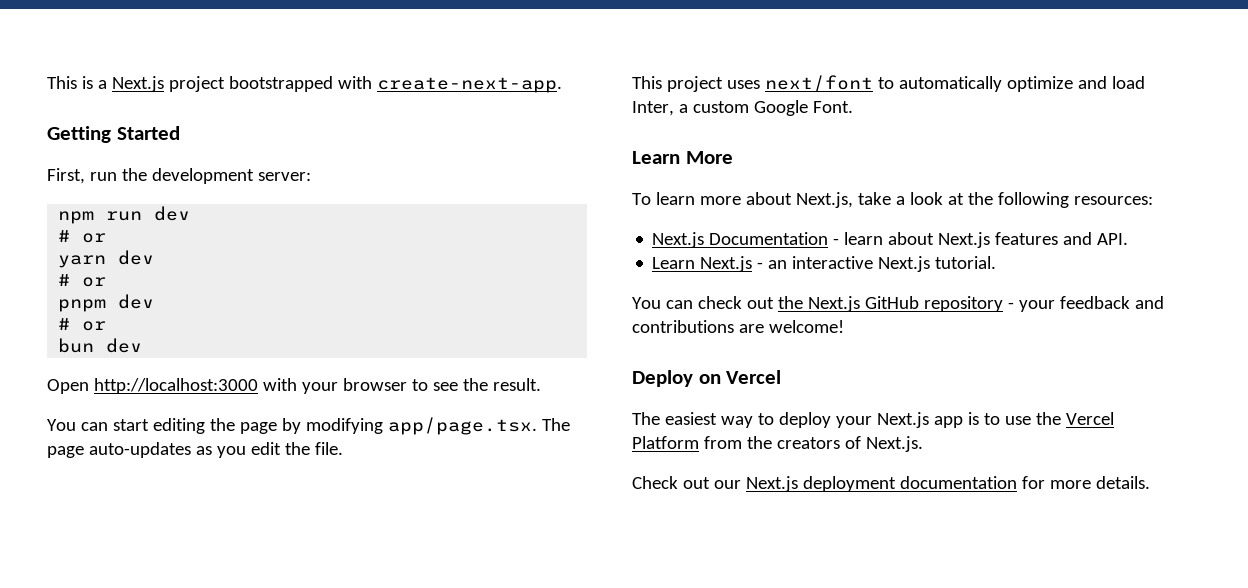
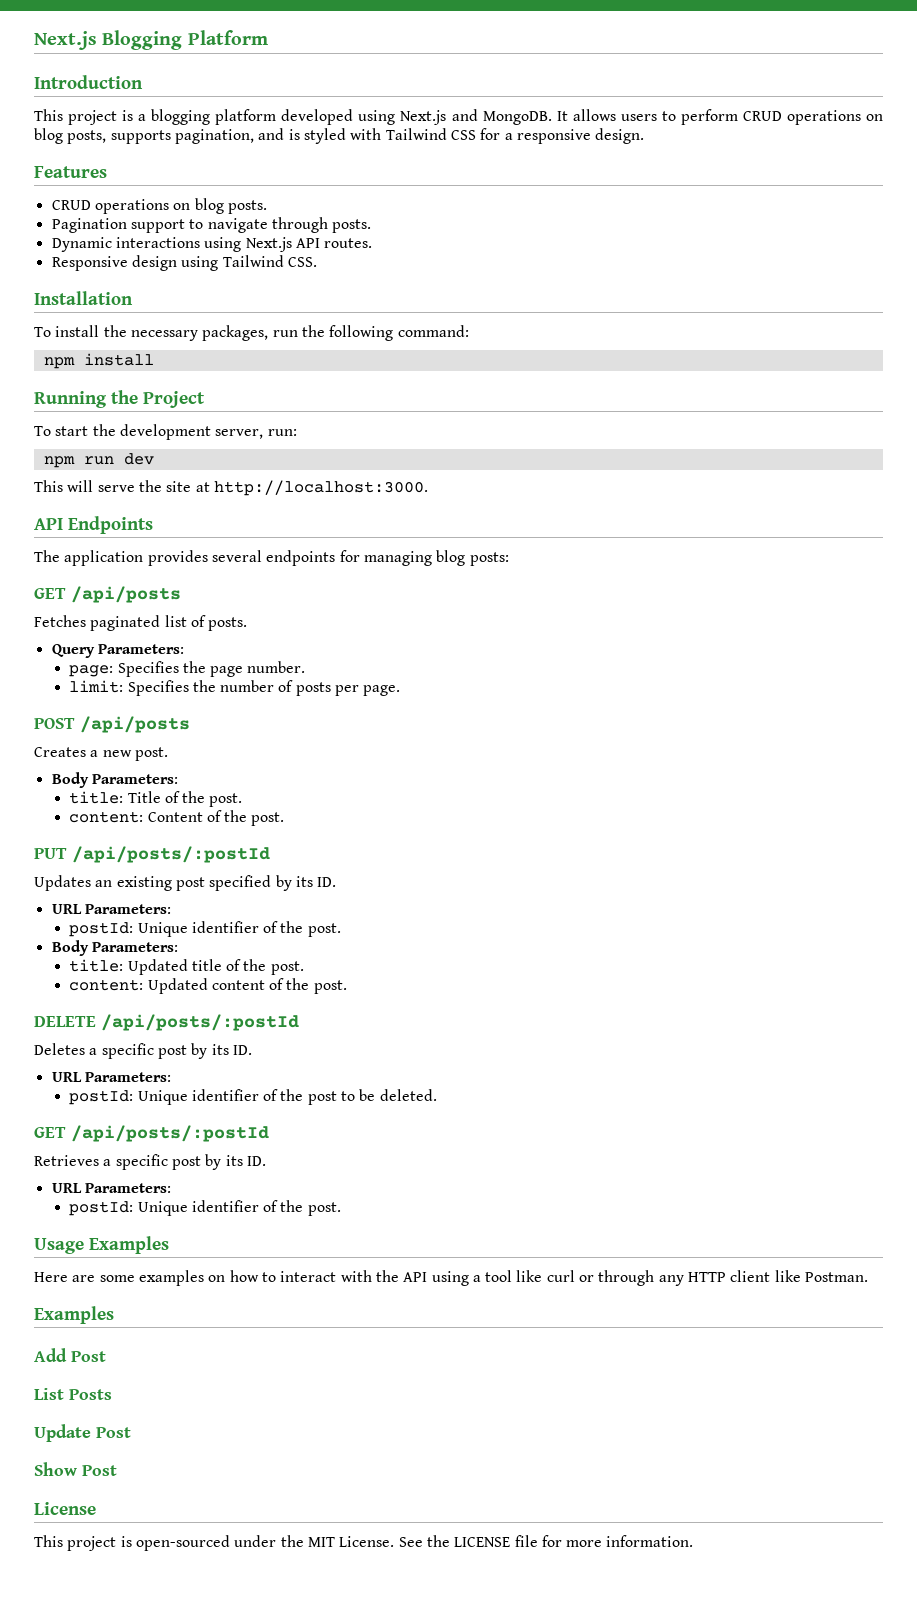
- This is a Next.js project bootstrapped with create-next-app.
- Getting Started
- First, run the development server:
+ Next.js Blogging Platform
+ Introduction
+ This project is a blogging platform developed using Next.js and MongoDB. It allows users to perform CRUD operations on blog posts, supports pagination, and is styled with Tailwind CSS for a responsive design.
+ Features
+ CRUD operations on blog posts.
+ Pagination support to navigate through posts.
+ Dynamic interactions using Next.js API routes.
+ Responsive design using Tailwind CSS.
+ Installation
+ To install the necessary packages, run the following command:
+ npm install
+ Running the Project
+ To start the development server, run:
  npm run dev
- # or
- yarn dev
- # or
- pnpm dev
- # or
- bun dev
- Open http://localhost:3000 with your browser to see the result.
- You can start editing the page by modifying app/page.tsx. The page auto-updates as you edit the file.
- This project uses next/font to automatically optimize and load Inter, a custom Google Font.
- Learn More
- To learn more about Next.js, take a look at the following resources:
- Next.js Documentation - learn about Next.js features and API.
- Learn Next.js - an interactive Next.js tutorial.
- You can check out the Next.js GitHub repository - your feedback and contributions are welcome!
- Deploy on Vercel
- The easiest way to deploy your Next.js app is to use the Vercel Platform from the creators of Next.js.
- Check out our Next.js deployment documentation for more details.
+ This will serve the site at http://localhost:3000.
+ API Endpoints
+ The application provides several endpoints for managing blog posts:
+ GET /api/posts
+ Fetches paginated list of posts.
+ Query Parameters:
+ page: Specifies the page number.
+ limit: Specifies the number of posts per page.
+ POST /api/posts
+ Creates a new post.
+ Body Parameters:
+ title: Title of the post.
+ content: Content of the post.
+ PUT /api/posts/:postId
+ Updates an existing post specified by its ID.
+ URL Parameters:
+ postId: Unique identifier of the post.
+ Body Parameters:
+ title: Updated title of the post.
+ content: Updated content of the post.
+ DELETE /api/posts/:postId
+ Deletes a specific post by its ID.
+ URL Parameters:
+ postId: Unique identifier of the post to be deleted.
+ GET /api/posts/:postId
+ Retrieves a specific post by its ID.
+ URL Parameters:
+ postId: Unique identifier of the post.
+ Usage Examples
+ Here are some examples on how to interact with the API using a tool like curl or through any HTTP client like Postman.
+ Examples
+ Add Post
+ List Posts
+ Update Post
+ Show Post
+ License
+ This project is open-sourced under the MIT License. See the LICENSE file for more information.

